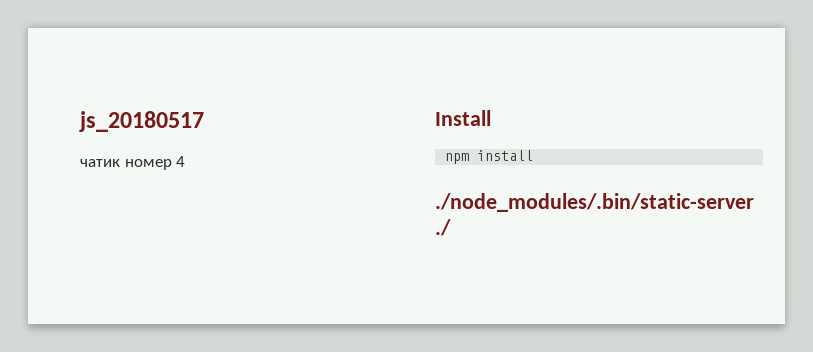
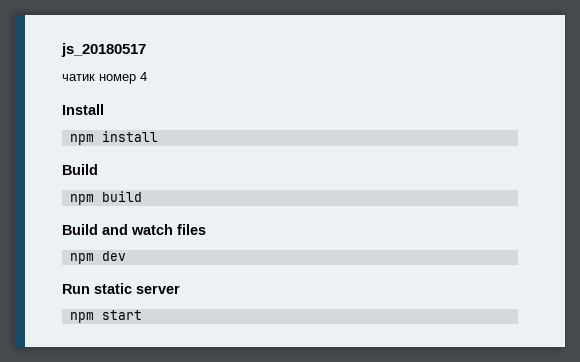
  npm install
- ./node_modules/.bin/static-server ./
+ Build
+ npm build
+ Build and watch files
+ npm dev
+ Run static server
+ npm start

